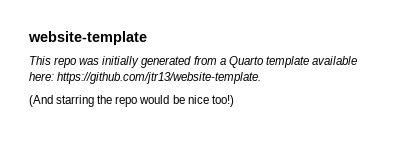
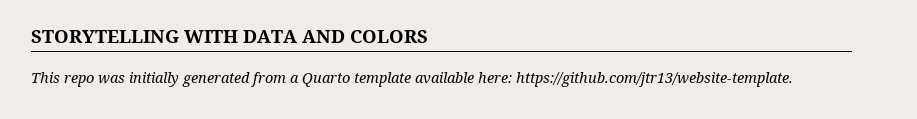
- website-template
+ STORYTELLING WITH DATA AND COLORS
- (And starring the repo would be nice too!)

